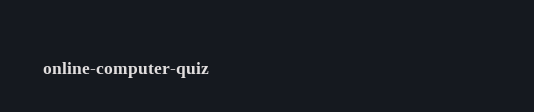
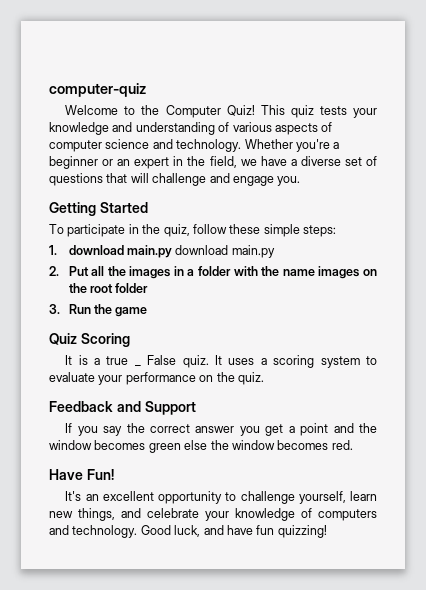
- online-computer-quiz
+ computer-quiz
+ Welcome to the Computer Quiz! This quiz tests your knowledge and understanding of various aspects of computer science and technology. Whether you're a beginner or an expert in the field, we have a diverse set of questions that will challenge and engage you.
+ Getting Started
+ To participate in the quiz, follow these simple steps:
+ 1. download main.py download main.py
+ 2. Put all the images in a folder with the name images on the root folder
+ 3. Run the game
+ Quiz Scoring
+ It is a true _ False quiz. It uses a scoring system to evaluate your performance on the quiz.
+ Feedback and Support
+ If you say the correct answer you get a point and the window becomes green else the window becomes red.
+ Have Fun!
+ It's an excellent opportunity to challenge yourself, learn new things, and celebrate your knowledge of computers and technology. Good luck, and have fun quizzing!

